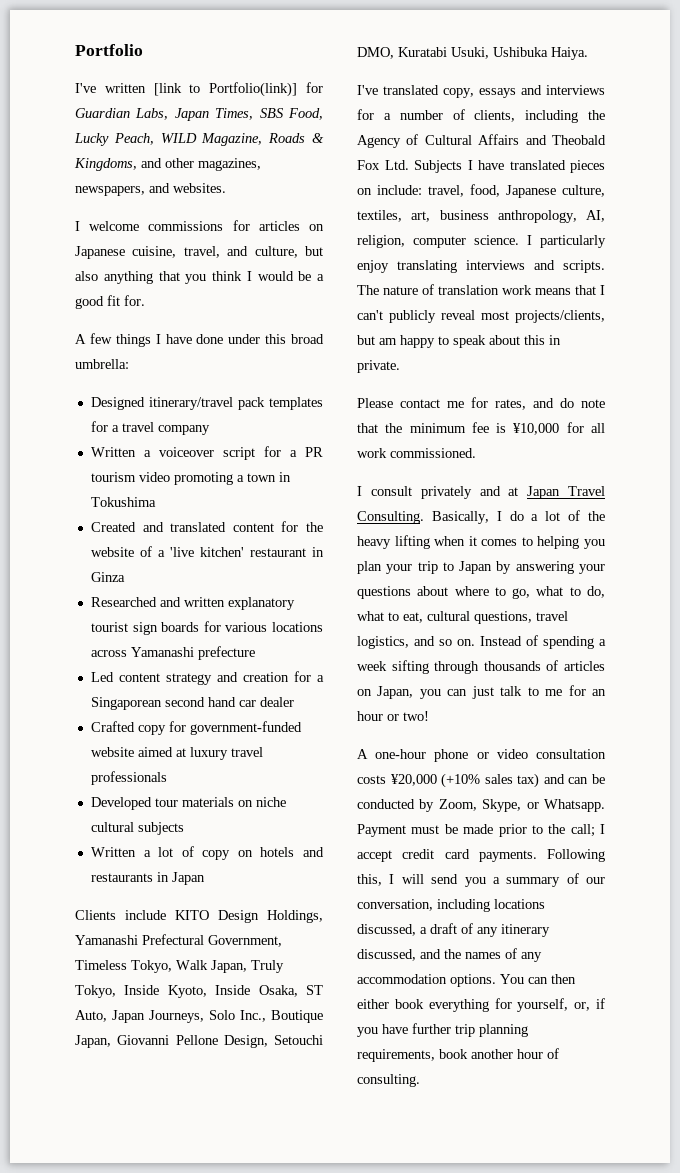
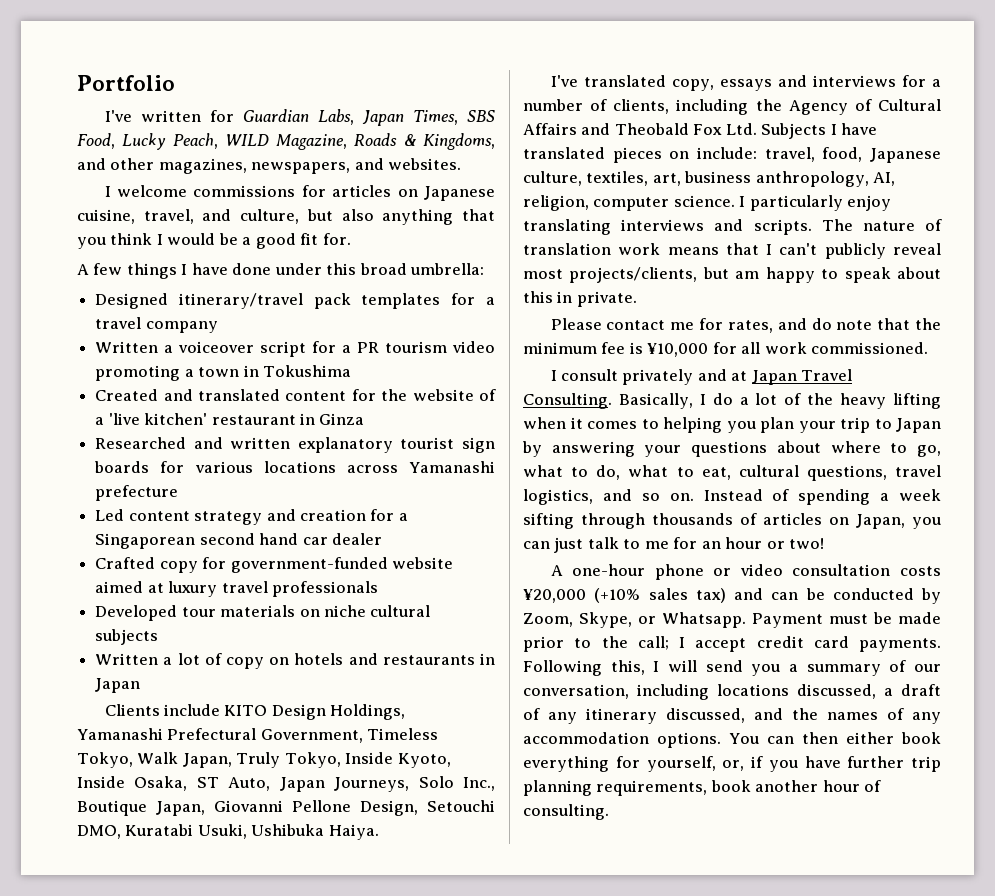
- I've written [link to Portfolio(link)] for Guardian Labs, Japan Times, SBS Food, Lucky Peach, WILD Magazine, Roads & Kingdoms, and other magazines, newspapers, and websites.
+ I've written for Guardian Labs, Japan Times, SBS Food, Lucky Peach, WILD Magazine, Roads & Kingdoms, and other magazines, newspapers, and websites.

